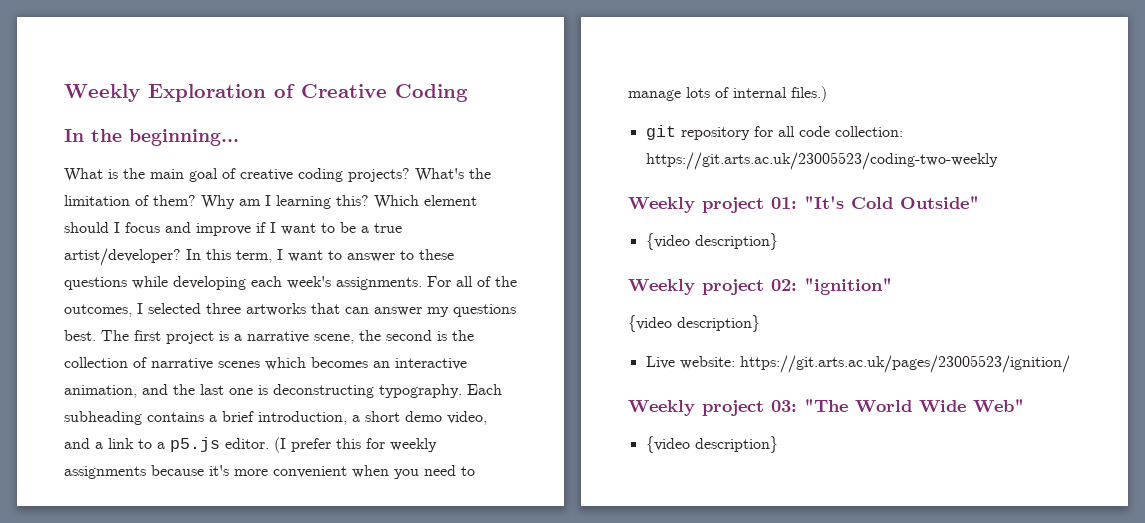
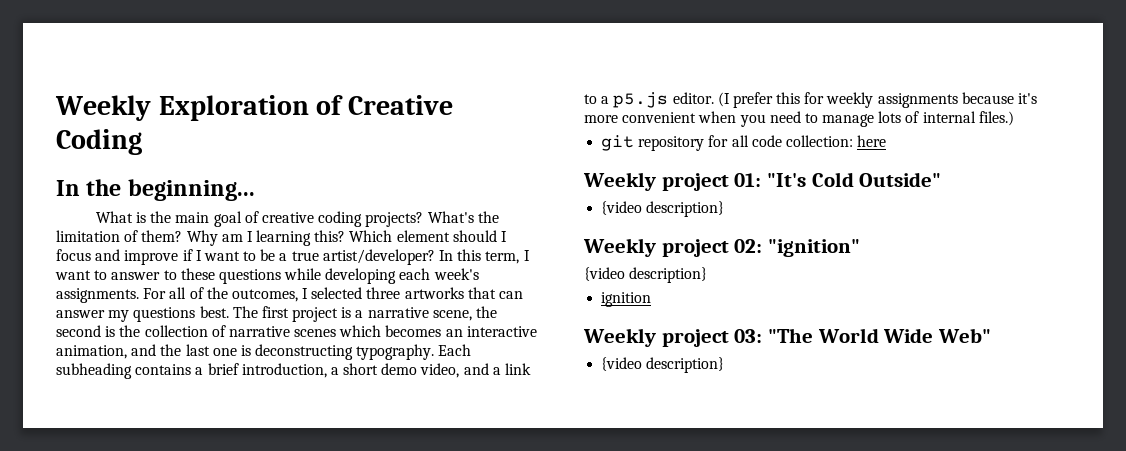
- git repository for all code collection: https://git.arts.ac.uk/23005523/coding-two-weekly
+ git repository for all code collection: here
- Live website: https://git.arts.ac.uk/pages/23005523/ignition/
+ ignition

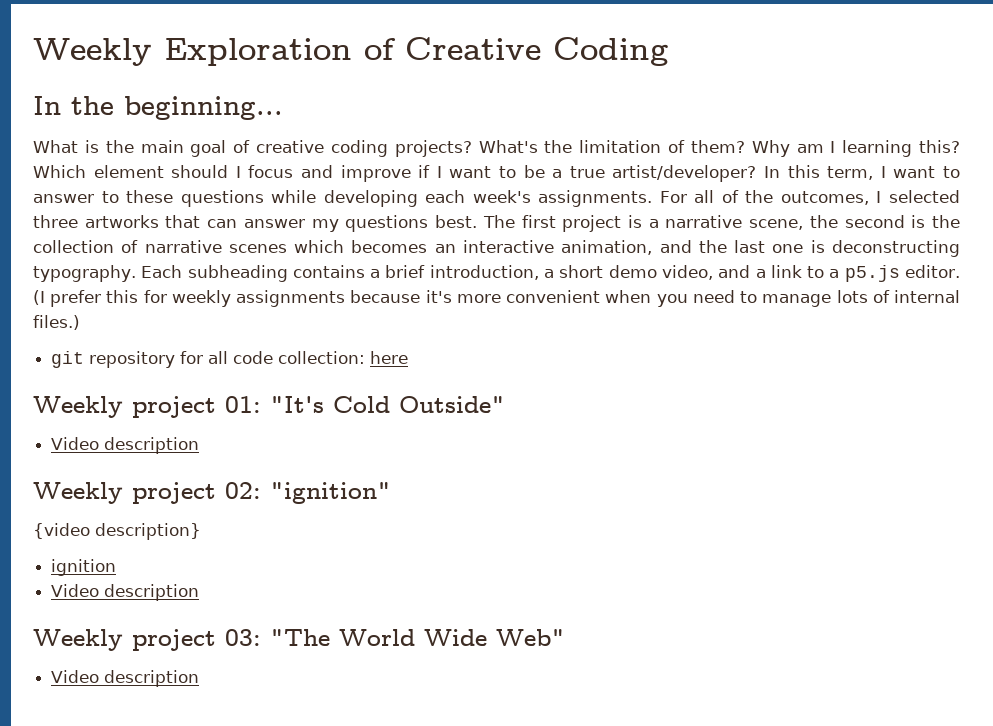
  Weekly project 01: "It's Cold Outside"
- {video description}
+ Video description
  ignition
+ Video description
  Weekly project 03: "The World Wide Web"
- {video description}
+ Video description

